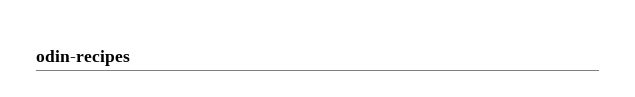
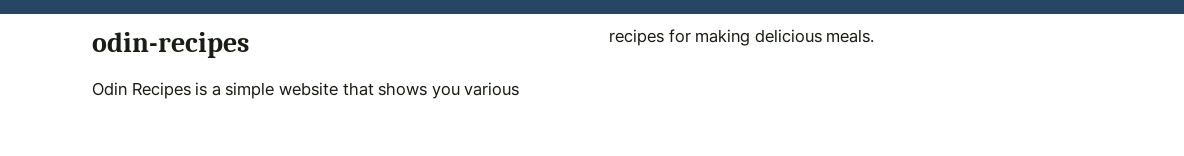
+ Odin Recipes is a simple website that shows you various recipes for making delicious meals.

